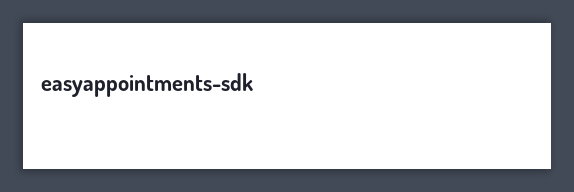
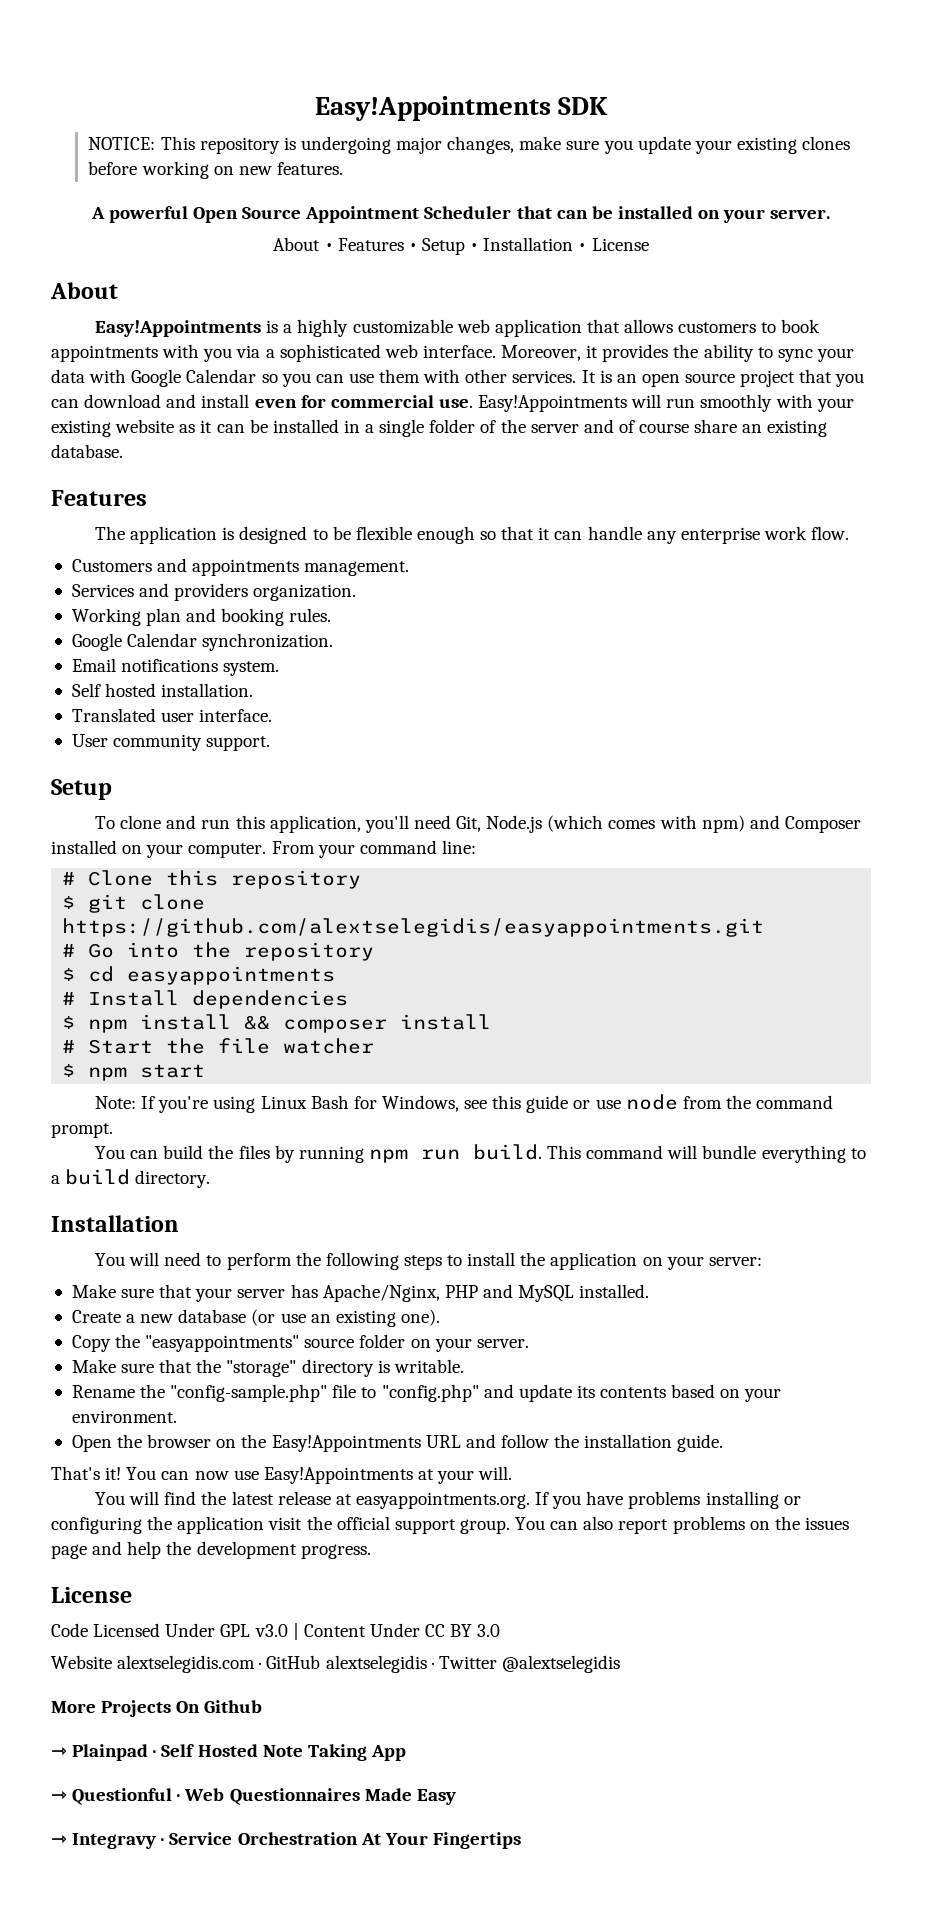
- easyappointments-sdk
+ Easy!Appointments SDK
+ NOTICE: This repository is undergoing major changes, make sure you update your existing clones before working on new features.
+ A powerful Open Source Appointment Scheduler that can be installed on your server.
+ About • Features • Setup • Installation • License
+ About
+ Easy!Appointments is a highly customizable web application that allows customers to book appointments with you via a sophisticated web interface. Moreover, it provides the ability to sync your data with Google Calendar so you can use them with other services. It is an open source project that you can download and install even for commercial use. Easy!Appointments will run smoothly with your existing website as it can be installed in a single folder of the server and of course share an existing database.
+ Features
+ The application is designed to be flexible enough so that it can handle any enterprise work flow.
+ Customers and appointments management.
+ Services and providers organization.
+ Working plan and booking rules.
+ Google Calendar synchronization.
+ Email notifications system.
+ Self hosted installation.
+ Translated user interface.
+ User community support.
+ Setup
+ To clone and run this application, you'll need Git, Node.js (which comes with npm) and Composer installed on your computer. From your command line:
+ # Clone this repository
+ $ git clone https://github.com/alextselegidis/easyappointments.git
+ # Go into the repository
+ $ cd easyappointments
+ # Install dependencies
+ $ npm install && composer install
+ # Start the file watcher
+ $ npm start
+ Note: If you're using Linux Bash for Windows, see this guide or use node from the command prompt.
+ You can build the files by running npm run build. This command will bundle everything to a build directory.
+ Installation
+ You will need to perform the following steps to install the application on your server:
+ Make sure that your server has Apache/Nginx, PHP and MySQL installed.
+ Create a new database (or use an existing one).
+ Copy the "easyappointments" source folder on your server.
+ Make sure that the "storage" directory is writable.
+ Rename the "config-sample.php" file to "config.php" and update its contents based on your environment.
+ Open the browser on the Easy!Appointments URL and follow the installation guide.
+ That's it! You can now use Easy!Appointments at your will.
+ You will find the latest release at easyappointments.org. If you have problems installing or configuring the application visit the official support group. You can also report problems on the issues page and help the development progress.
+ License
+ Code Licensed Under GPL v3.0 | Content Under CC BY 3.0
+ Website alextselegidis.com · GitHub alextselegidis · Twitter @alextselegidis
+ More Projects On Github
+ ⇾ Plainpad · Self Hosted Note Taking App
+ ⇾ Questionful · Web Questionnaires Made Easy
+ ⇾ Integravy · Service Orchestration At Your Fingertips

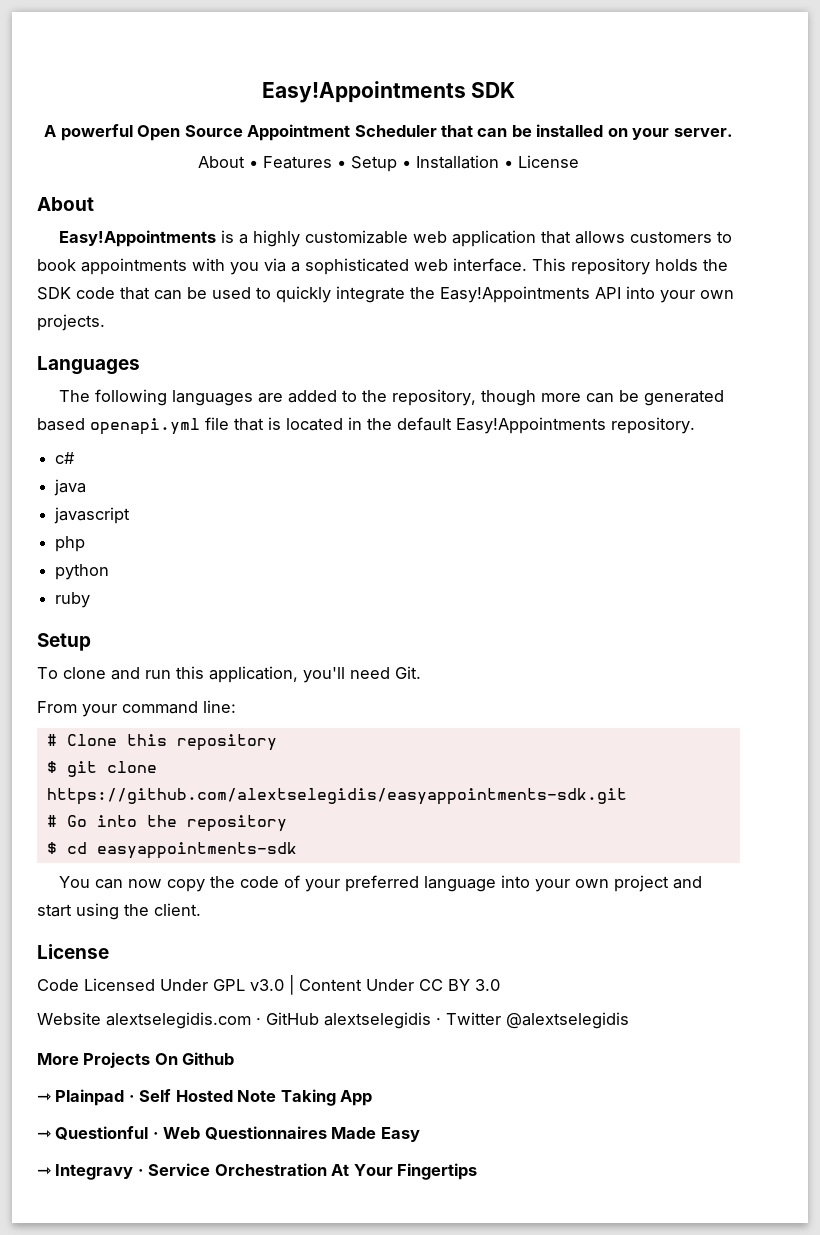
- NOTICE: This repository is undergoing major changes, make sure you update your existing clones before working on new features.
- Moreover, it provides the ability to sync your data with Google Calendar so you can use them with other services. It is an open source project that you can download and install even for commercial use. Easy!Appointments will run smoothly with your existing website as it can be installed in a single folder of the server and of course share an existing database.
- Features
- The application is designed to be flexible enough so that it can handle any enterprise work flow.
- Customers and appointments management.
- Services and providers organization.
- Working plan and booking rules.
- Google Calendar synchronization.
- Email notifications system.
- Self hosted installation.
- Translated user interface.
- User community support.
+ This repository holds the SDK code that can be used to quickly integrate the Easy!Appointments API into your own projects.
+ Languages
+ The following languages are added to the repository, though more can be generated based openapi.yml file that is located in the default Easy!Appointments repository.
+ c#
+ java
+ javascript
+ php
+ python
+ ruby
- To clone and run this application, you'll need Git, Node.js (which comes with npm) and Composer installed on your computer. From your command line:
+ To clone and run this application, you'll need Git.
+ From your command line:
- $ git clone https://github.com/alextselegidis/easyappointments.git
+ $ git clone https://github.com/alextselegidis/easyappointments-sdk.git
- $ cd easyappointments
- # Install dependencies
- $ npm install && composer install
- # Start the file watcher
- $ npm start
- Note: If you're using Linux Bash for Windows, see this guide or use node from the command prompt.
- You can build the files by running npm run build. This command will bundle everything to a build directory.
- Installation
- You will need to perform the following steps to install the application on your server:
- Make sure that your server has Apache/Nginx, PHP and MySQL installed.
- Create a new database (or use an existing one).
- Copy the "easyappointments" source folder on your server.
- Make sure that the "storage" directory is writable.
- Rename the "config-sample.php" file to "config.php" and update its contents based on your environment.
- Open the browser on the Easy!Appointments URL and follow the installation guide.
- That's it! You can now use Easy!Appointments at your will.
- You will find the latest release at easyappointments.org. If you have problems installing or configuring the application visit the official support group. You can also report problems on the issues page and help the development progress.
+ $ cd easyappointments-sdk
+ You can now copy the code of your preferred language into your own project and start using the client.

